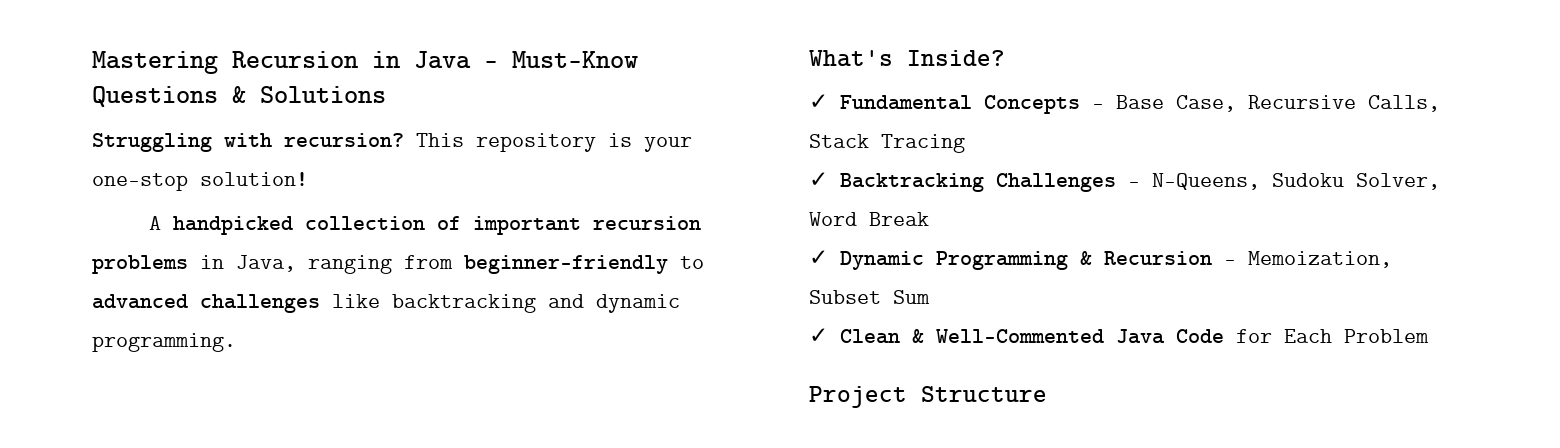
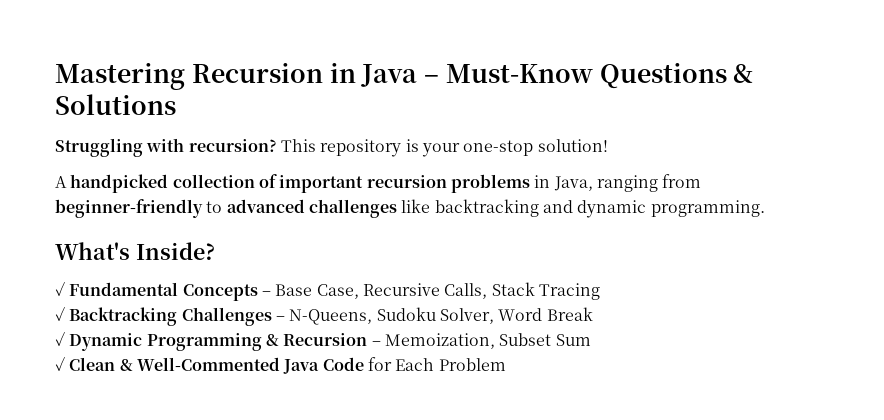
- Project Structure

